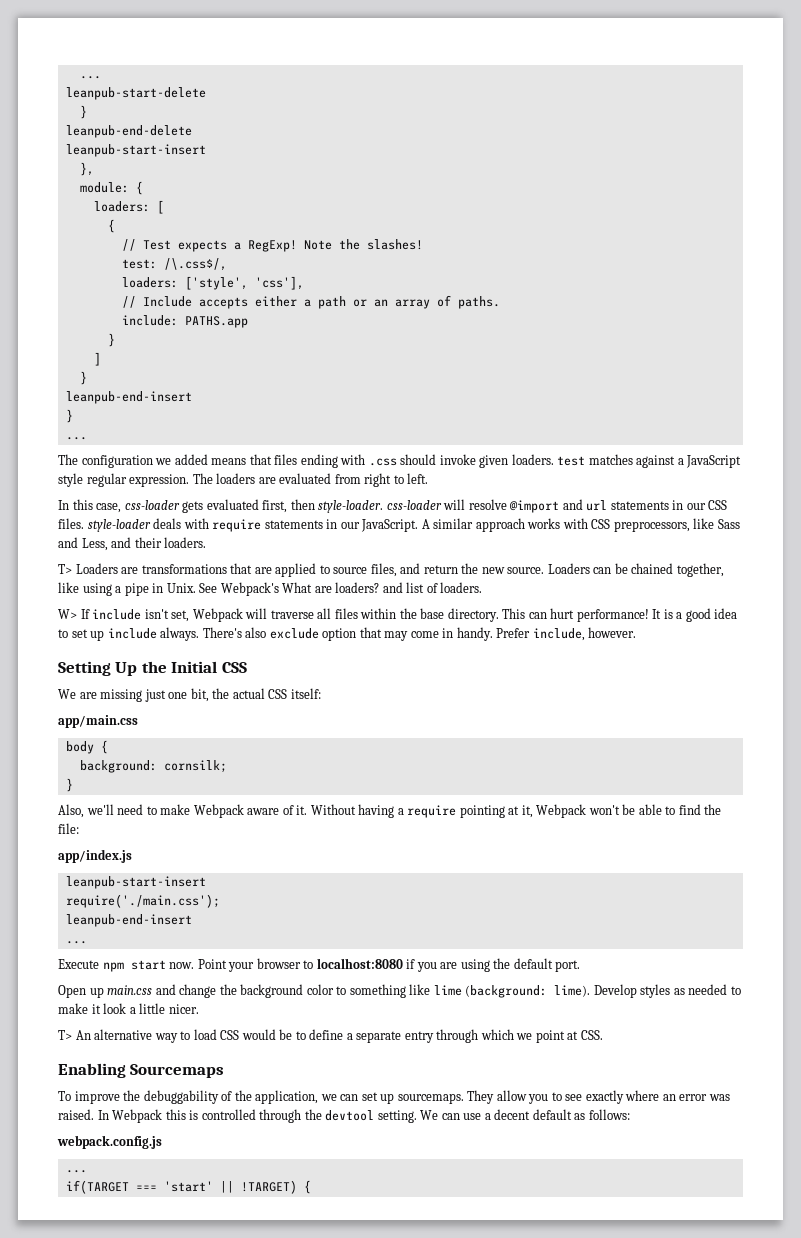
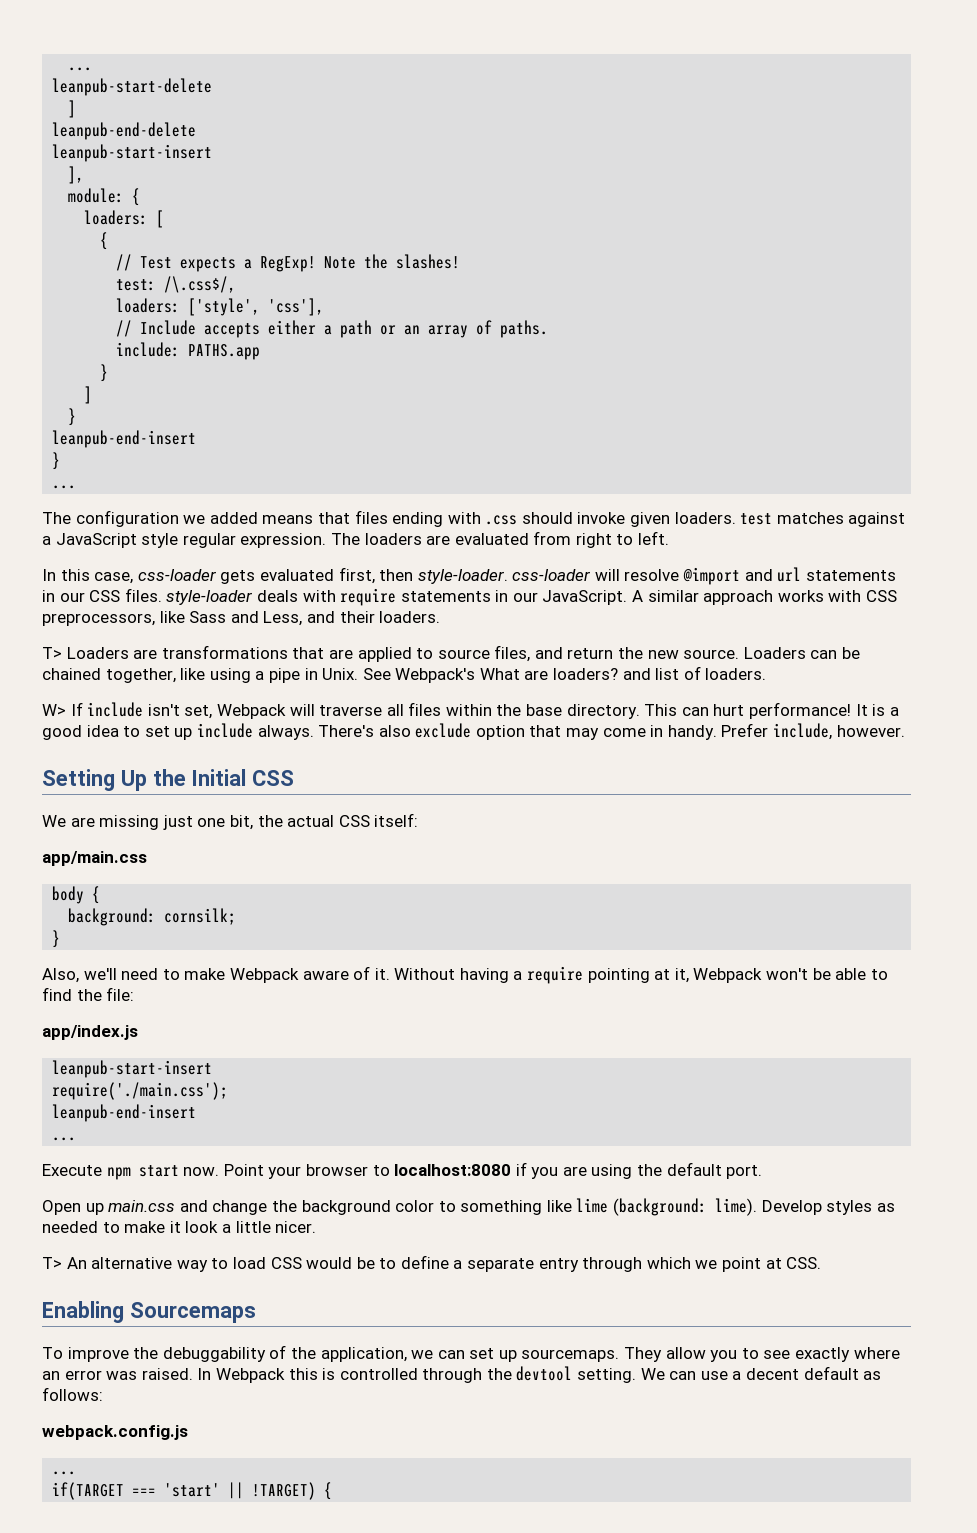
  leanpub-start-delete
- }
+ ]
- },
+ ],

